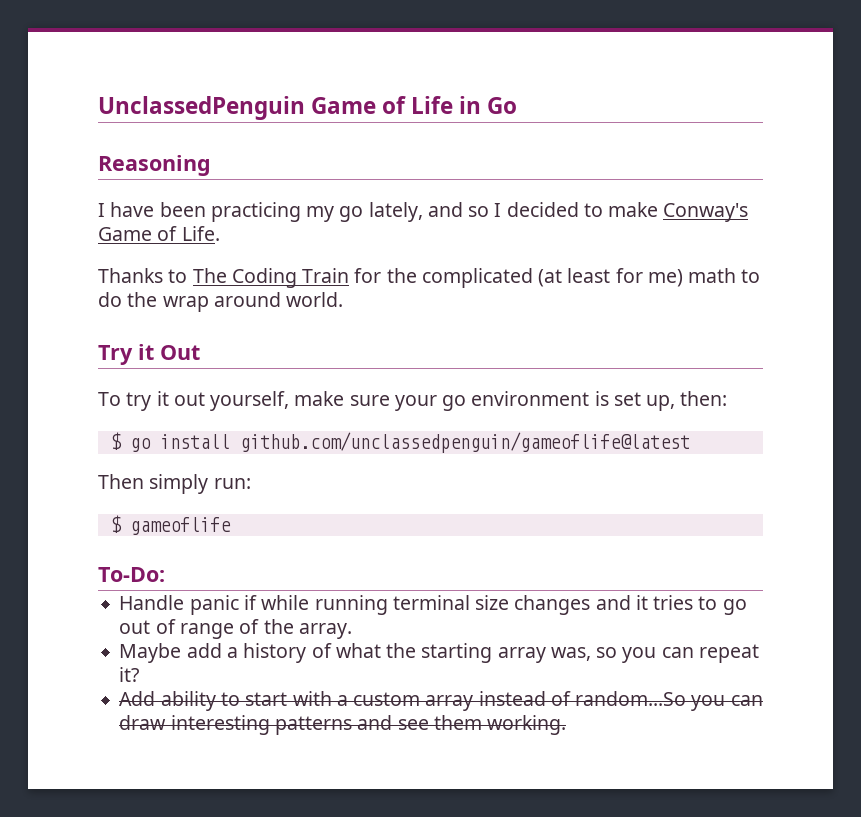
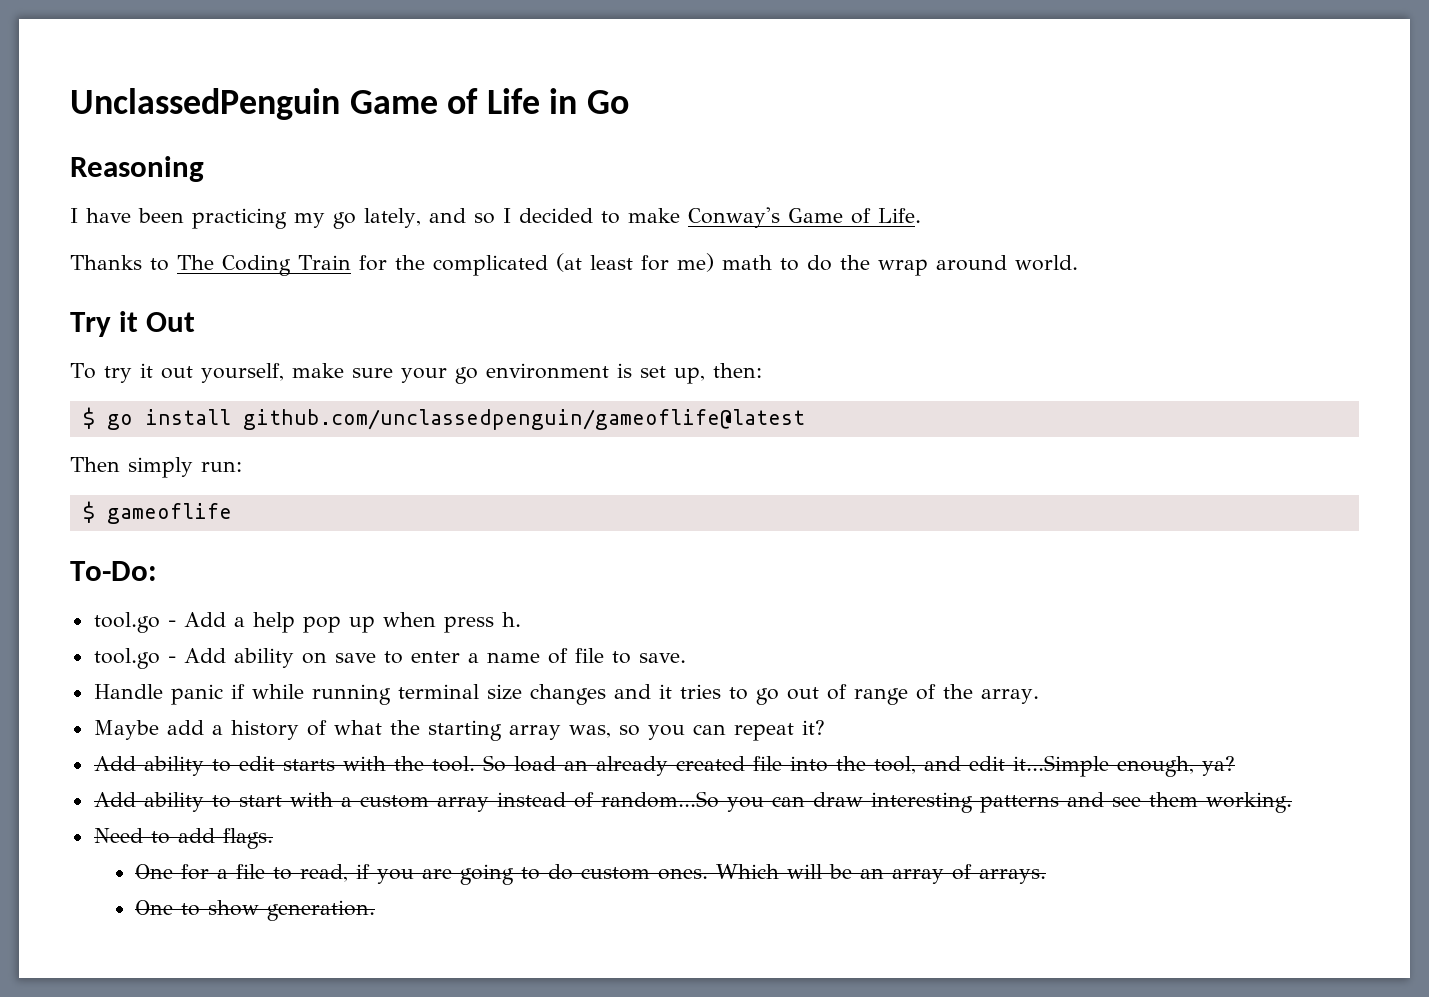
+ tool.go - Add a help pop up when press h.
+ tool.go - Add ability on save to enter a name of file to save.
+ Add ability to edit starts with the tool. So load an already created file into the tool, and edit it...Simple enough, ya?
+ Need to add flags.
+ One for a file to read, if you are going to do custom ones. Which will be an array of arrays.
+ One to show generation.

